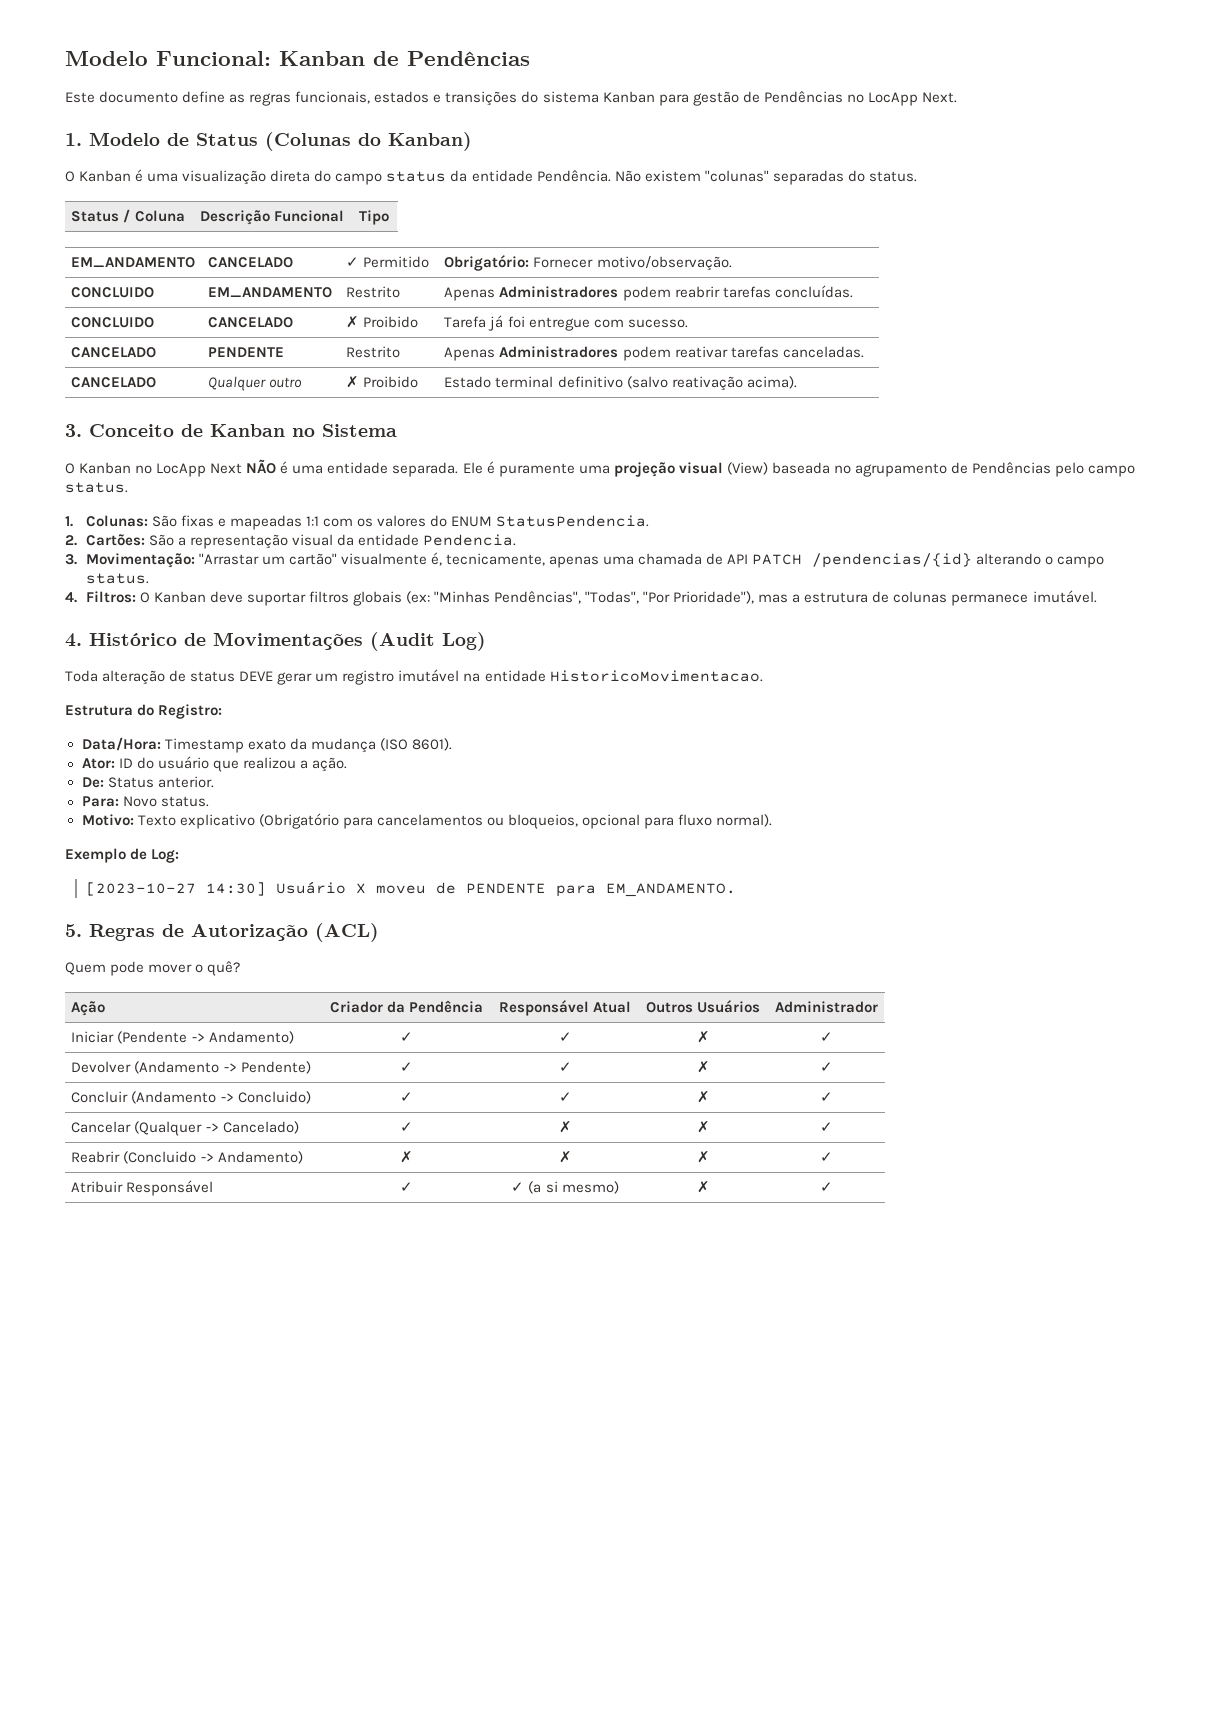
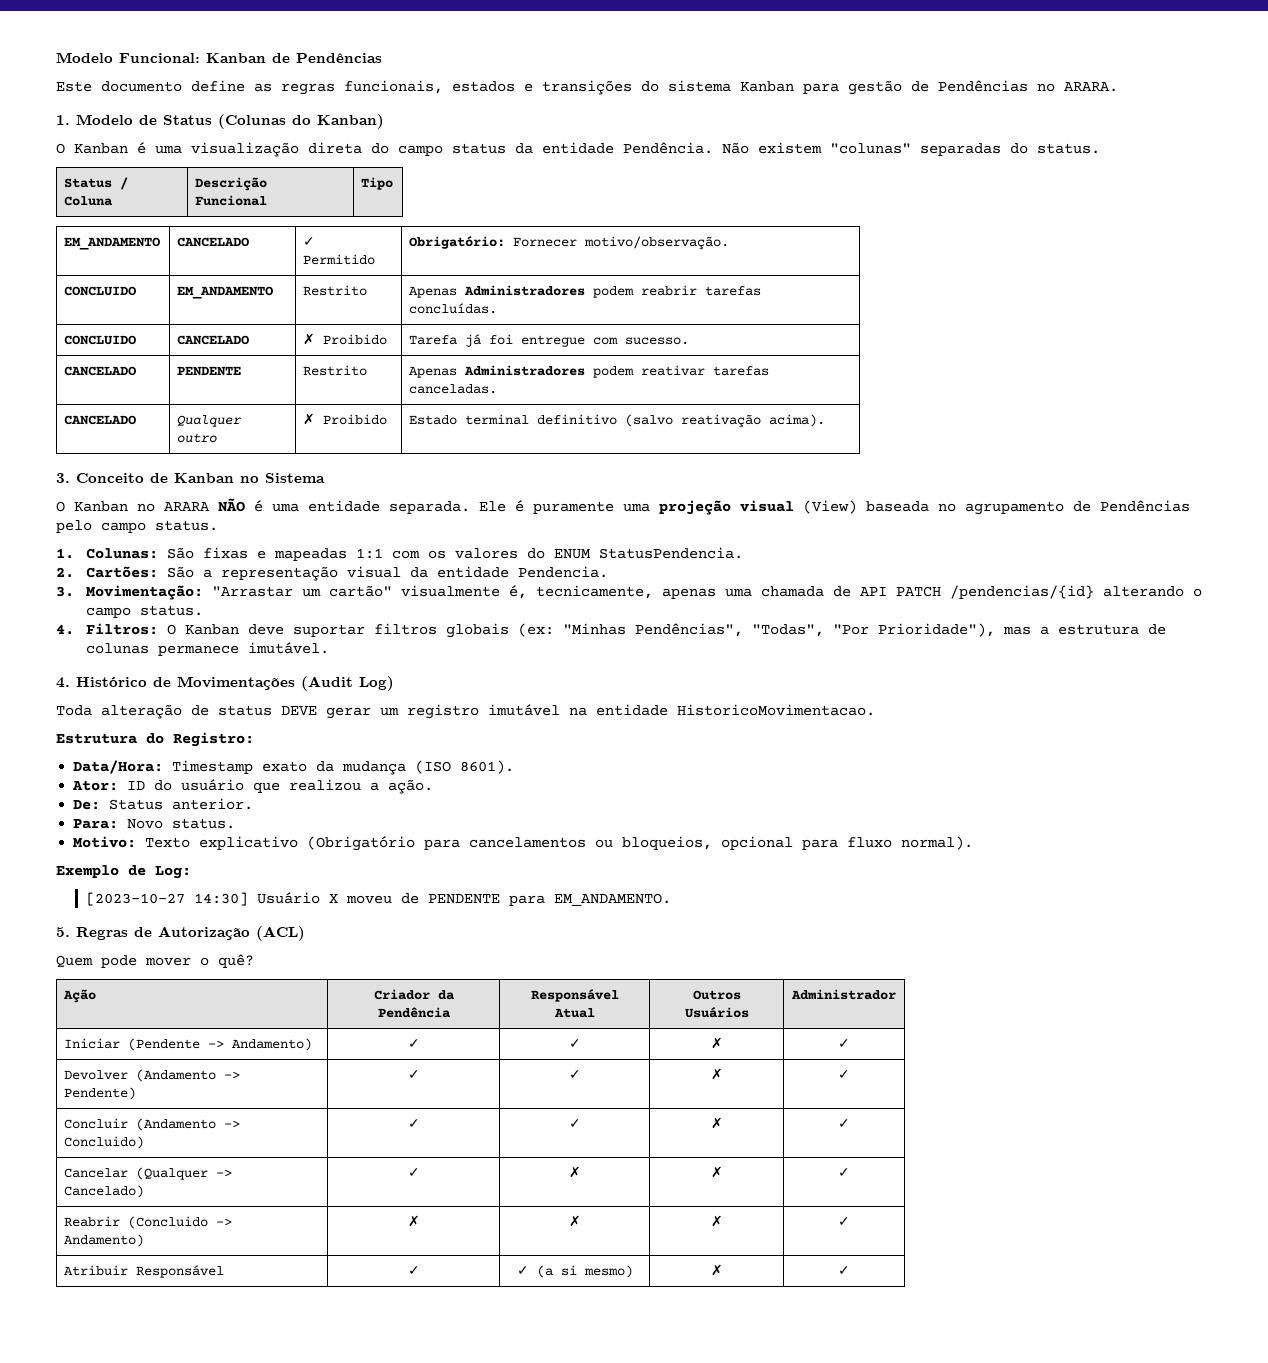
- Este documento define as regras funcionais, estados e transições do sistema Kanban para gestão de Pendências no LocApp Next.
+ Este documento define as regras funcionais, estados e transições do sistema Kanban para gestão de Pendências no ARARA.
- O Kanban no LocApp Next NÃO é uma entidade separada.
+ O Kanban no ARARA NÃO é uma entidade separada.

